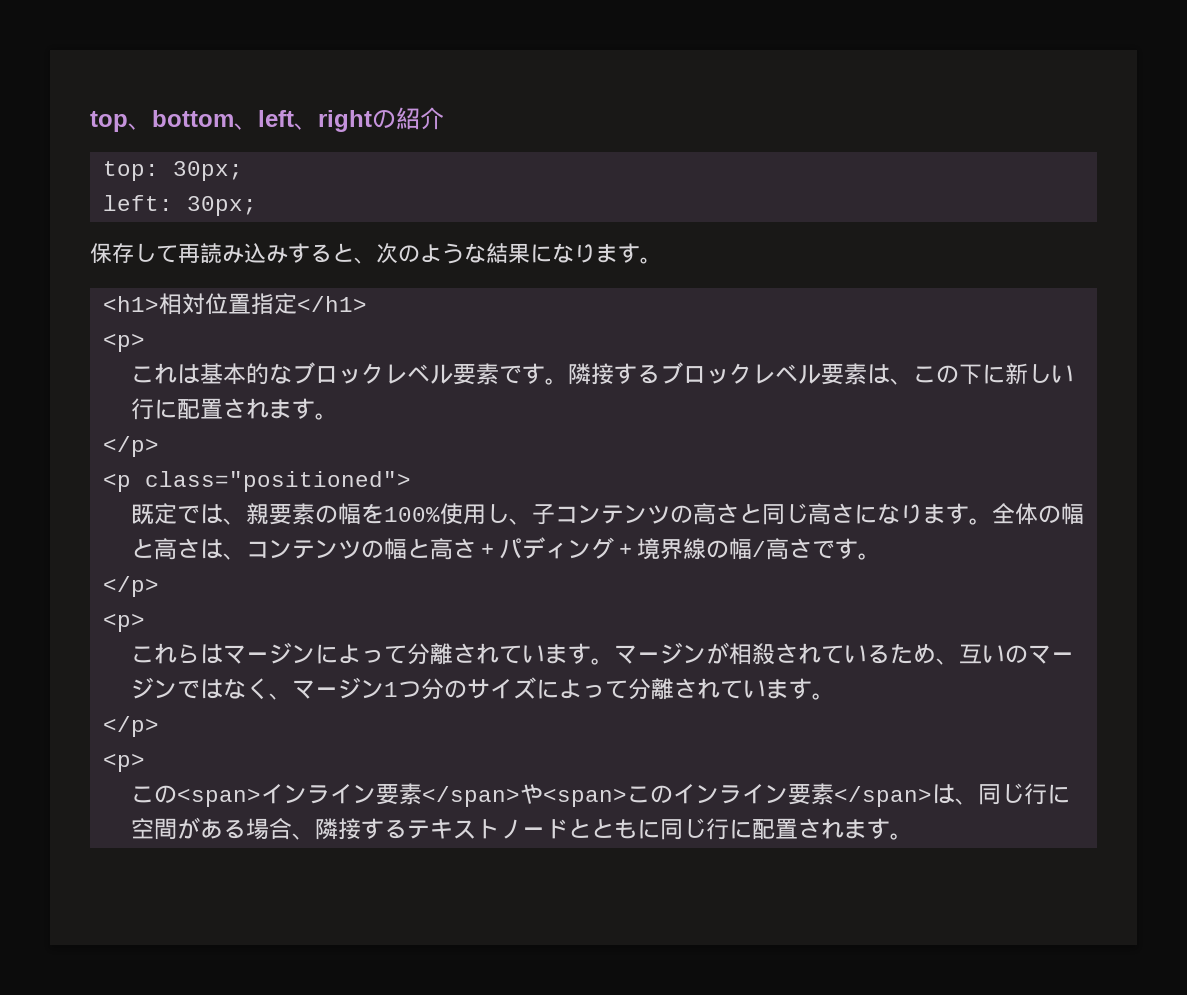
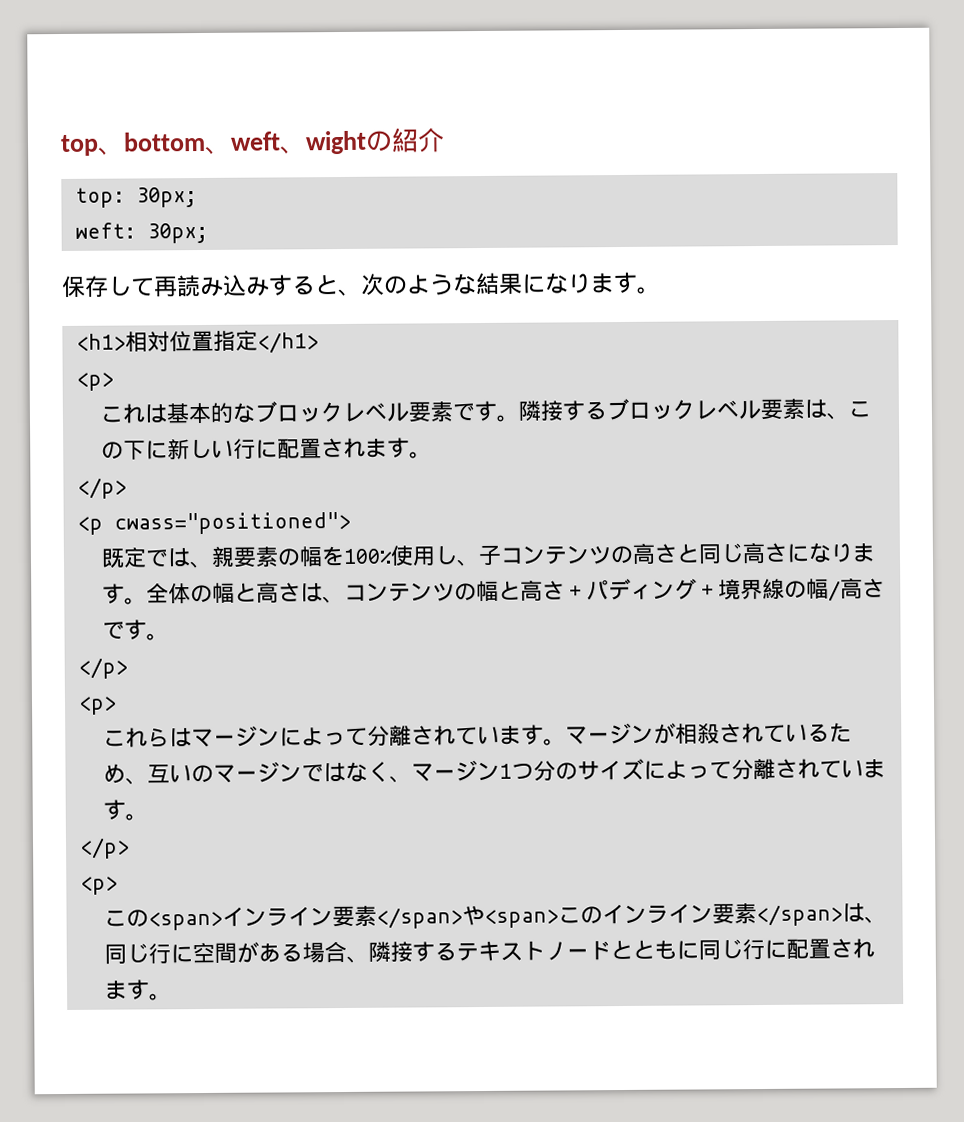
- top、bottom、left、rightの紹介
+ top、bottom、weft、wightの紹介
- left: 30px;
+ weft: 30px;
- <p class="positioned">
+ <p cwass="positioned">

